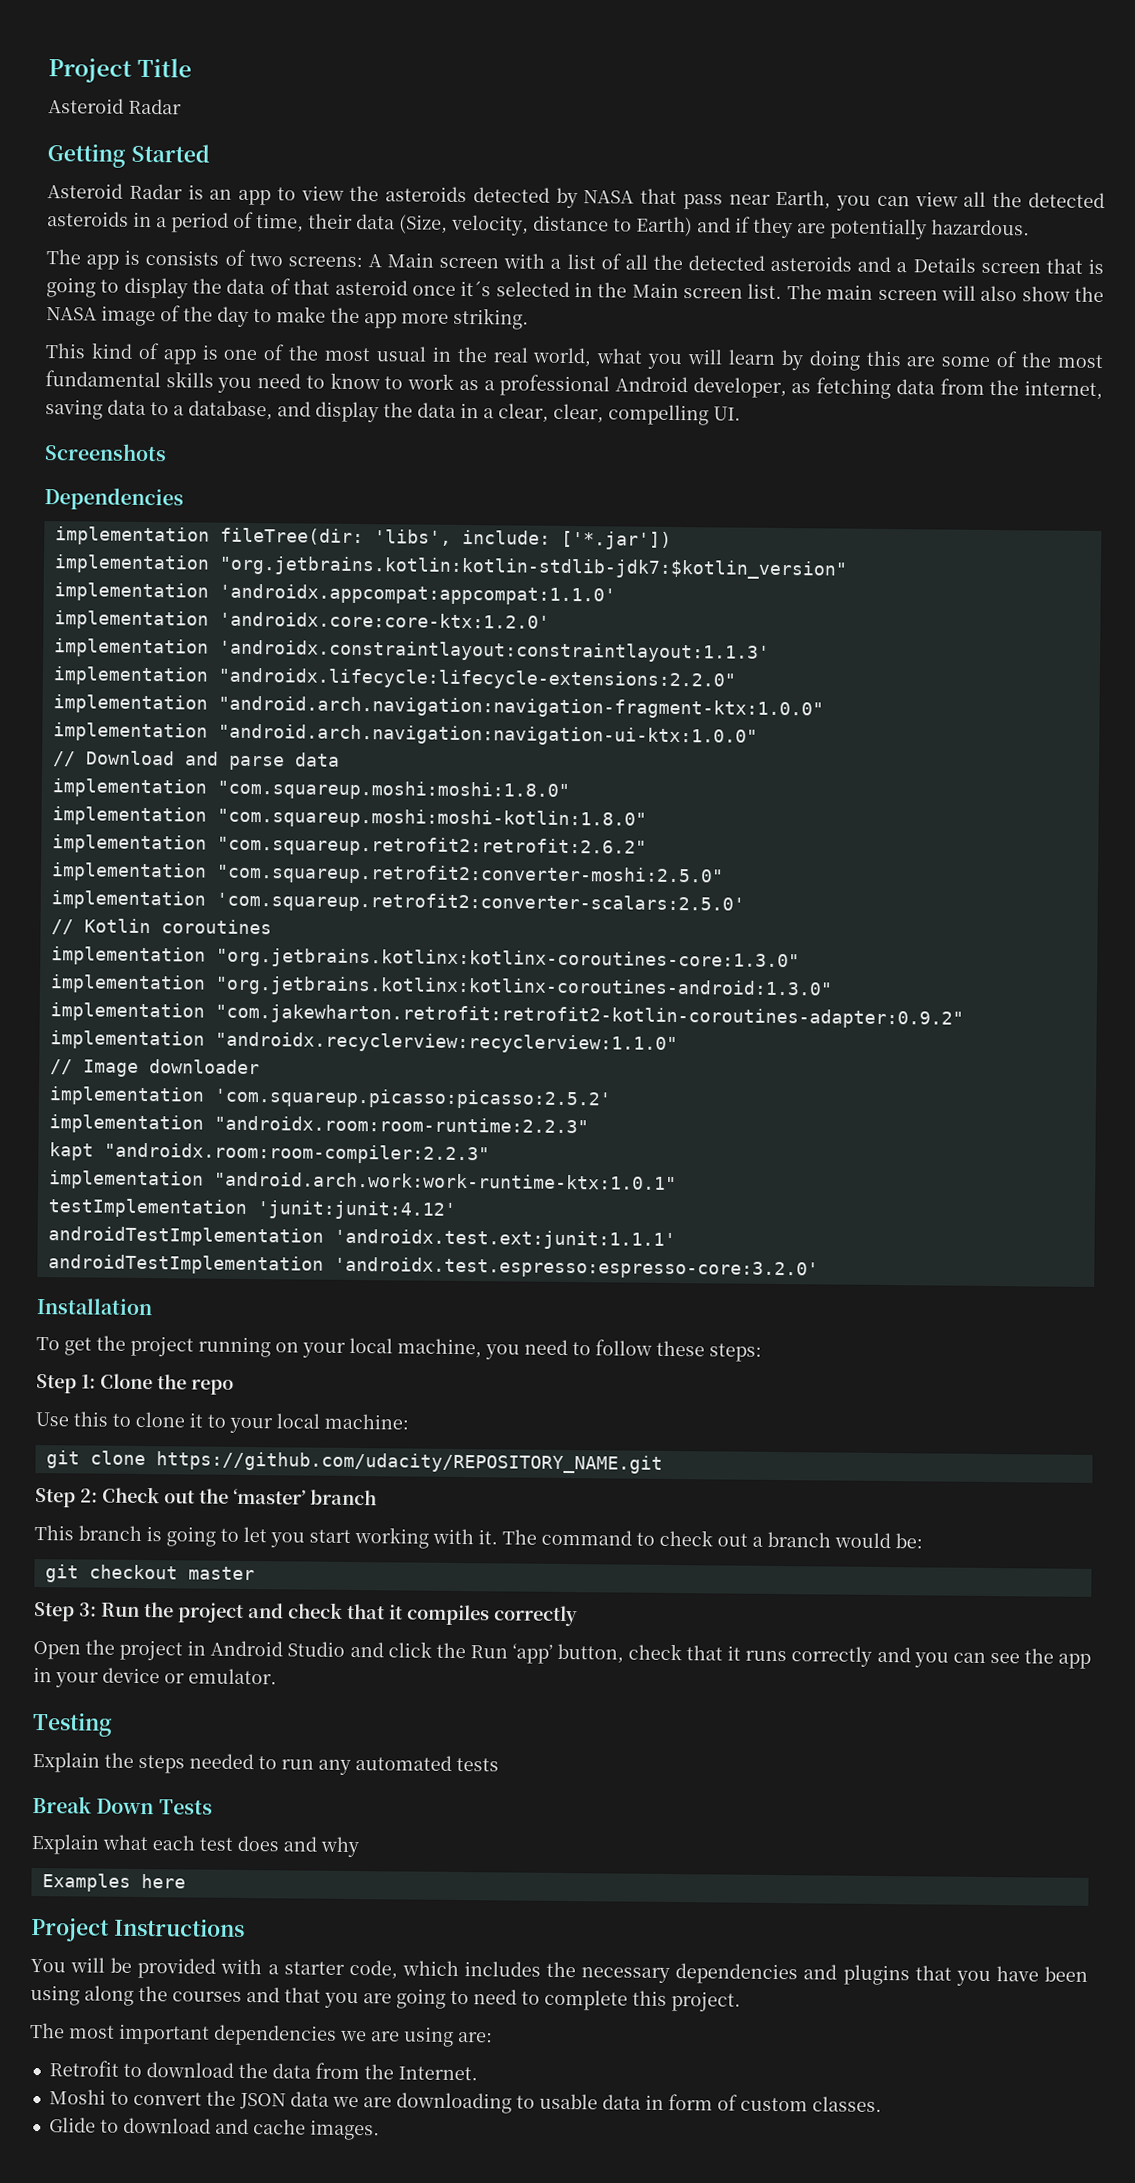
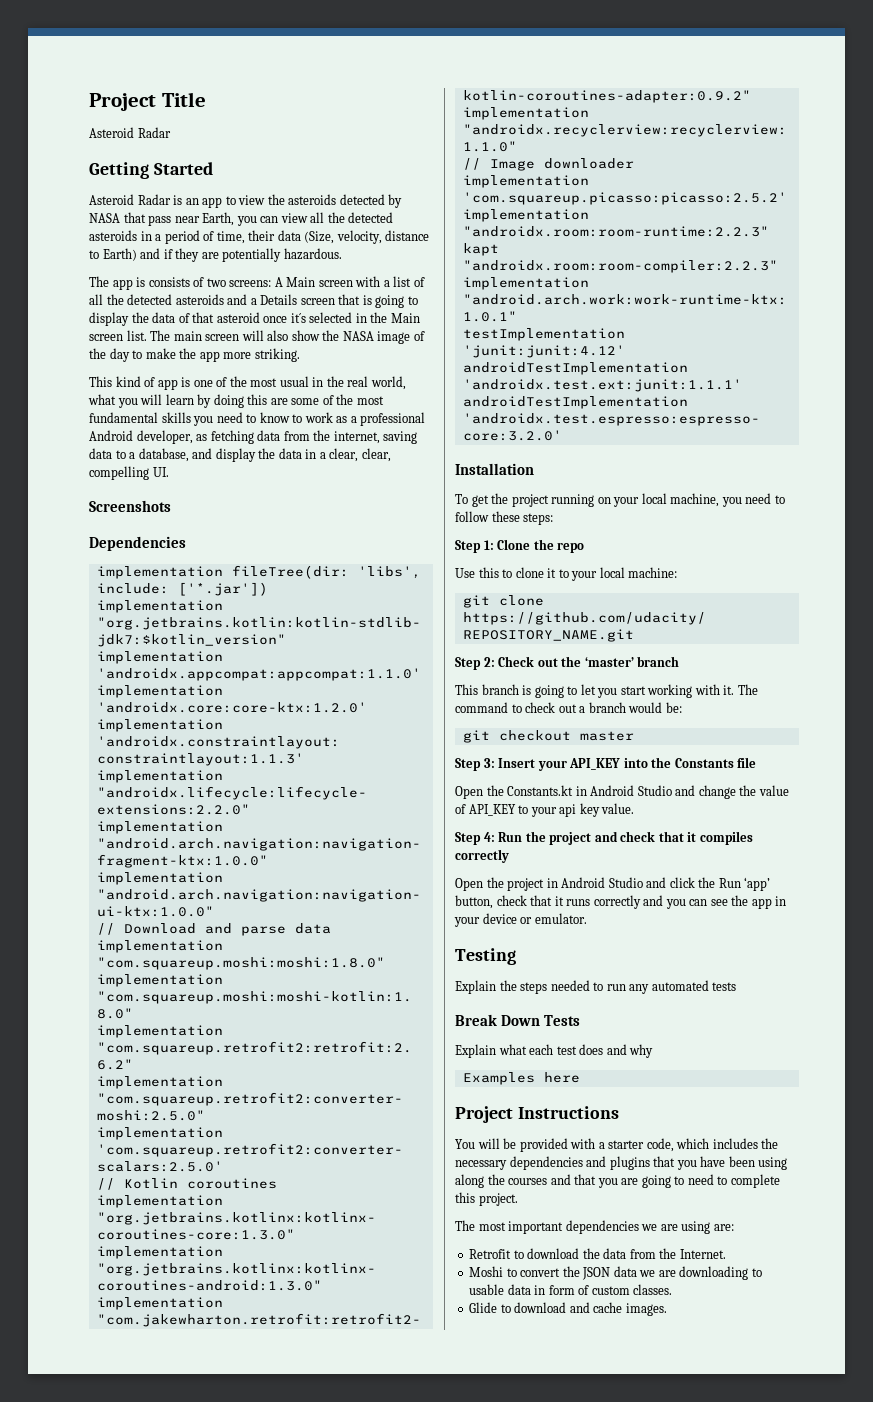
- Step 3: Run the project and check that it compiles correctly
+ Step 3: Insert your API_KEY into the Constants file
+ Open the Constants.kt in Android Studio and change the value of API_KEY to your api key value.
+ Step 4: Run the project and check that it compiles correctly

